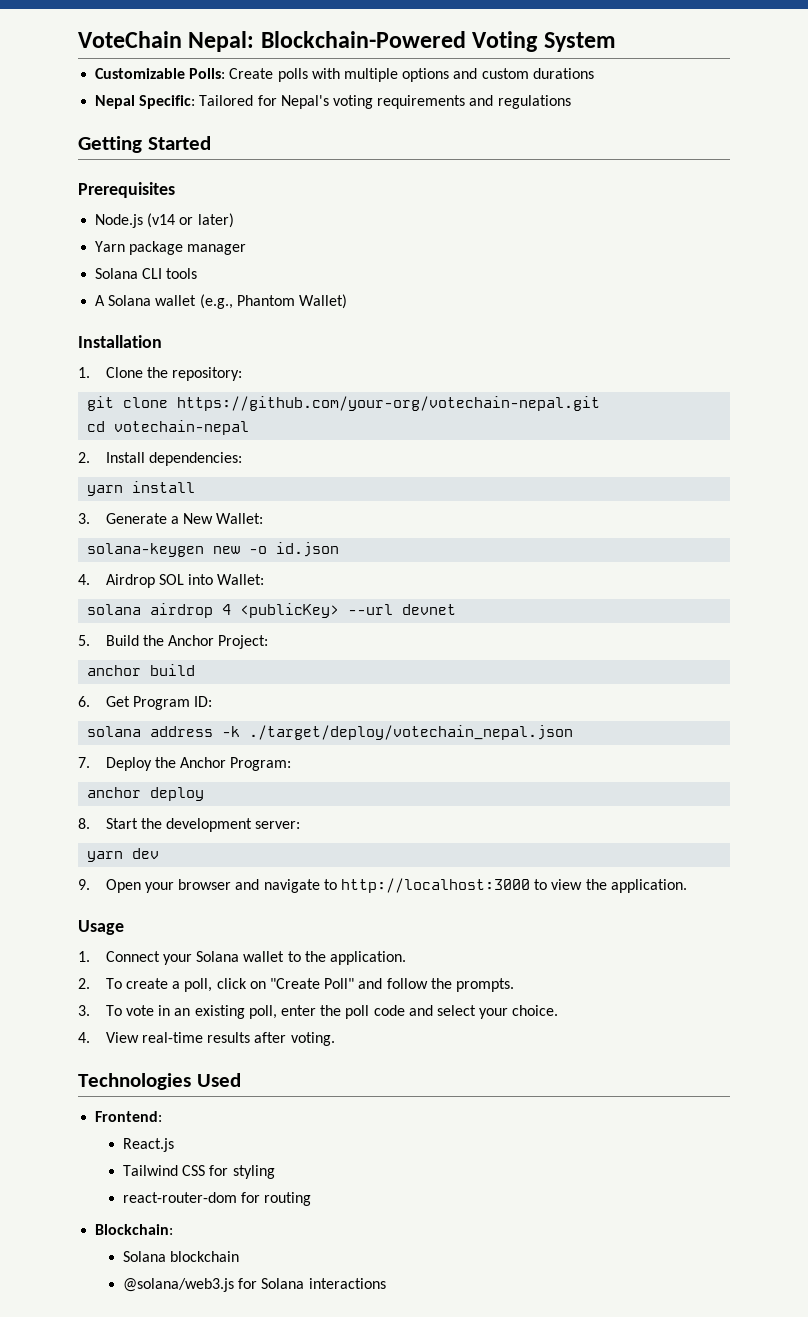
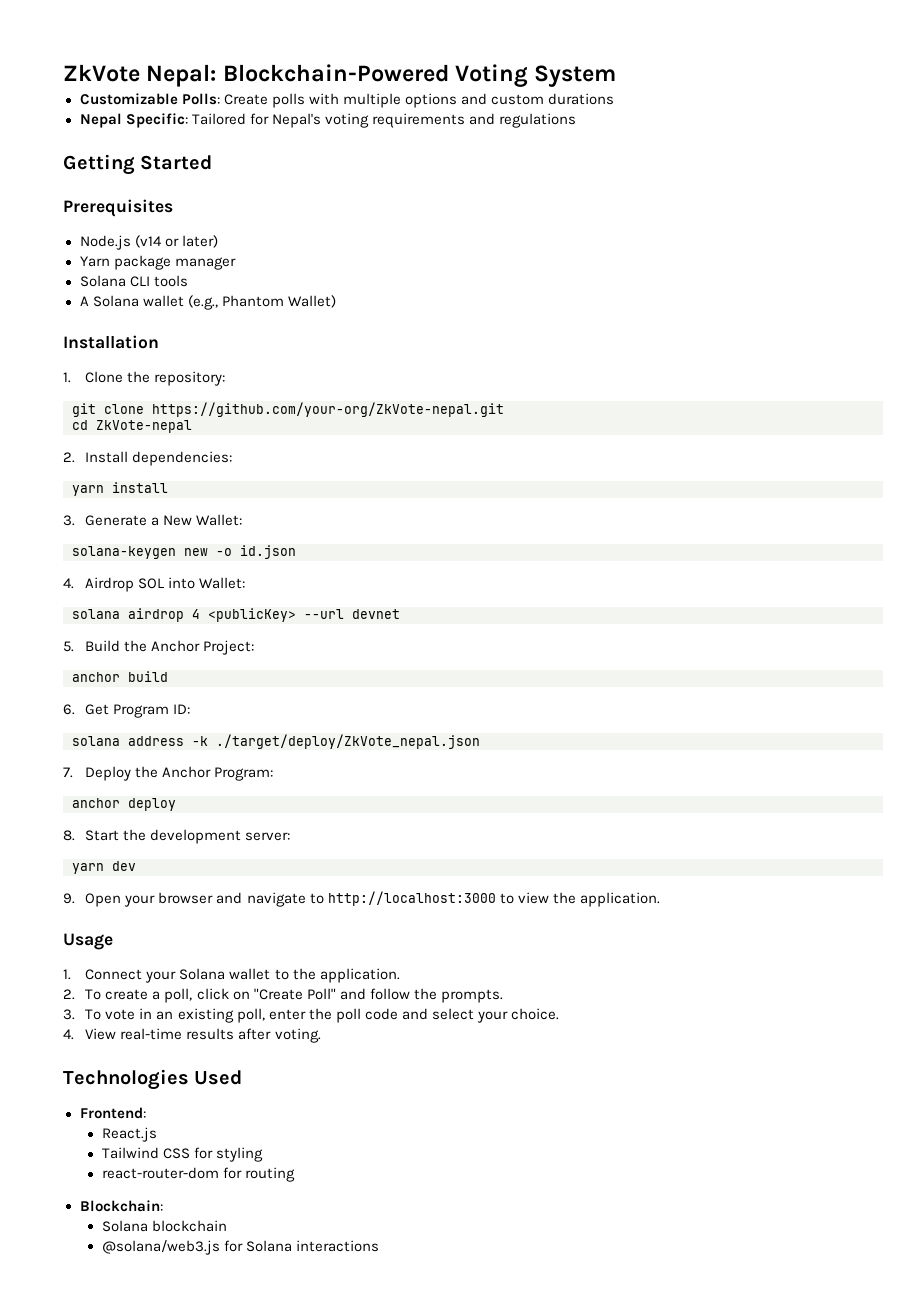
- VoteChain Nepal: Blockchain-Powered Voting System
+ ZkVote Nepal: Blockchain-Powered Voting System
- git clone https://github.com/your-org/votechain-nepal.git
+ git clone https://github.com/your-org/ZkVote-nepal.git
- cd votechain-nepal
+ cd ZkVote-nepal
- solana address -k ./target/deploy/votechain_nepal.json
+ solana address -k ./target/deploy/ZkVote_nepal.json

